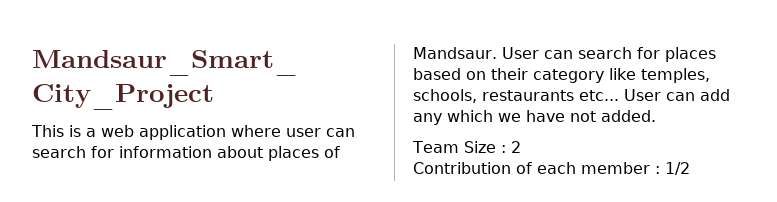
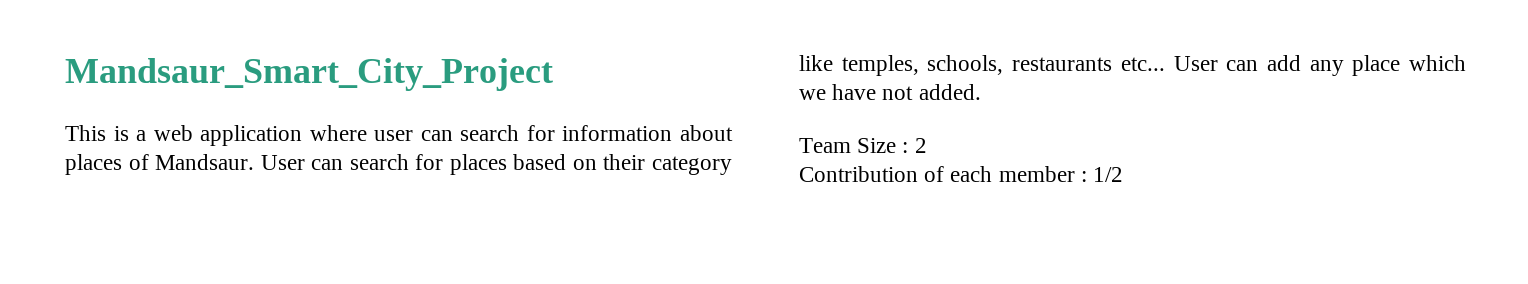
- User can add any which we have not added.
+ User can add any place which we have not added.

